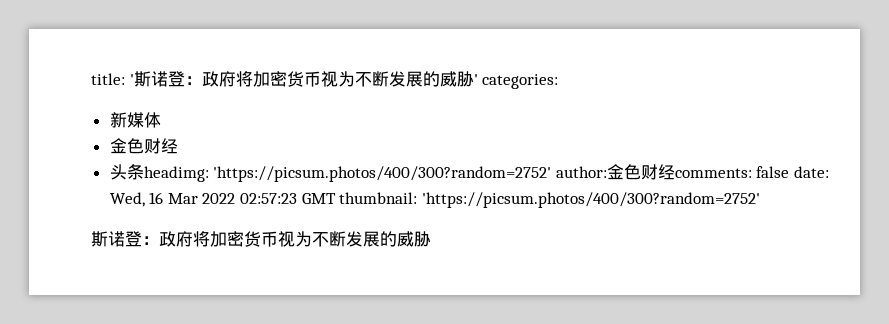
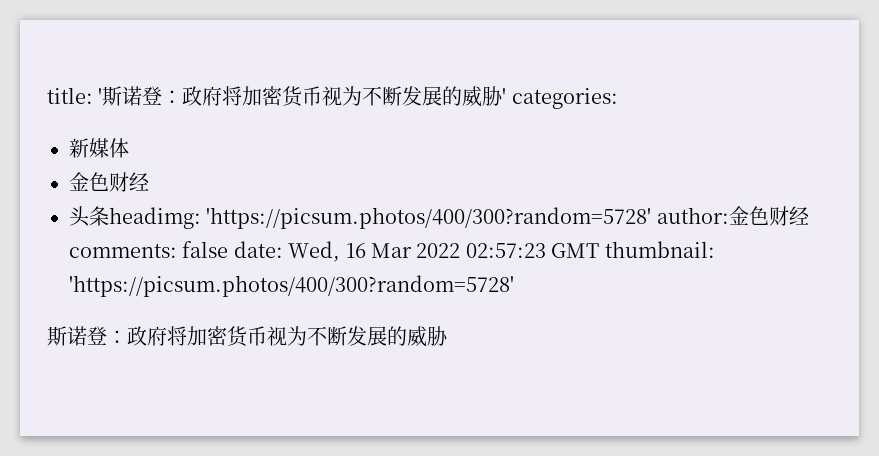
- 头条headimg: 'https://picsum.photos/400/300?random=2752' author:金色财经comments: false date: Wed, 16 Mar 2022 02:57:23 GMT thumbnail: 'https://picsum.photos/400/300?random=2752'
+ 头条headimg: 'https://picsum.photos/400/300?random=5728' author:金色财经comments: false date: Wed, 16 Mar 2022 02:57:23 GMT thumbnail: 'https://picsum.photos/400/300?random=5728'

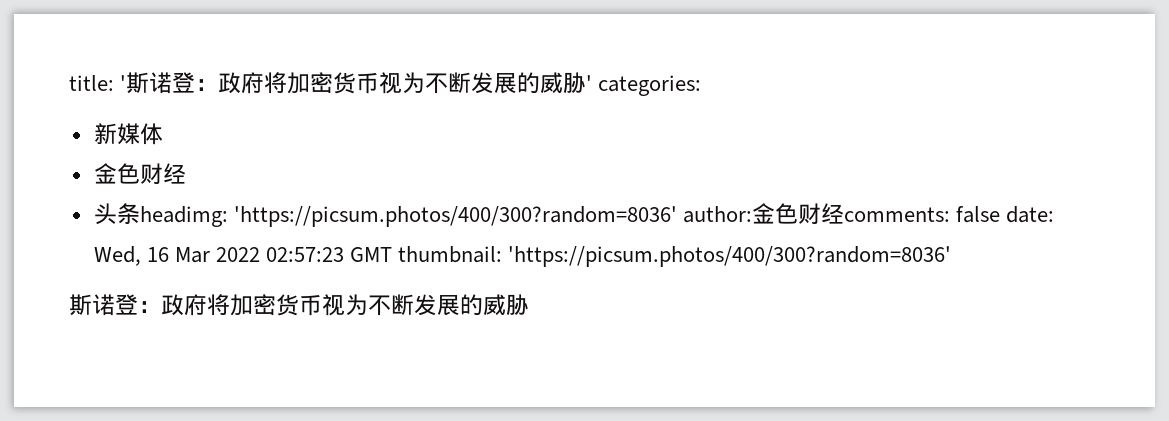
- 头条headimg: 'https://picsum.photos/400/300?random=5728' author:金色财经comments: false date: Wed, 16 Mar 2022 02:57:23 GMT thumbnail: 'https://picsum.photos/400/300?random=5728'
+ 头条headimg: 'https://picsum.photos/400/300?random=8036' author:金色财经comments: false date: Wed, 16 Mar 2022 02:57:23 GMT thumbnail: 'https://picsum.photos/400/300?random=8036'

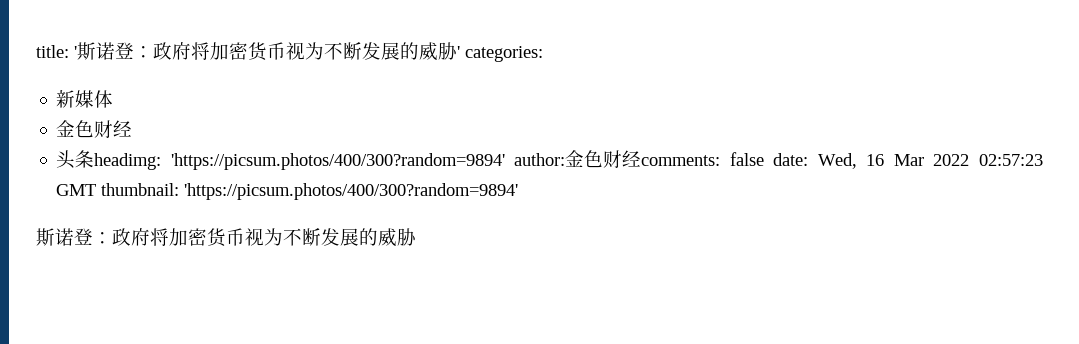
- 头条headimg: 'https://picsum.photos/400/300?random=8036' author:金色财经comments: false date: Wed, 16 Mar 2022 02:57:23 GMT thumbnail: 'https://picsum.photos/400/300?random=8036'
+ 头条headimg: 'https://picsum.photos/400/300?random=9894' author:金色财经comments: false date: Wed, 16 Mar 2022 02:57:23 GMT thumbnail: 'https://picsum.photos/400/300?random=9894'

